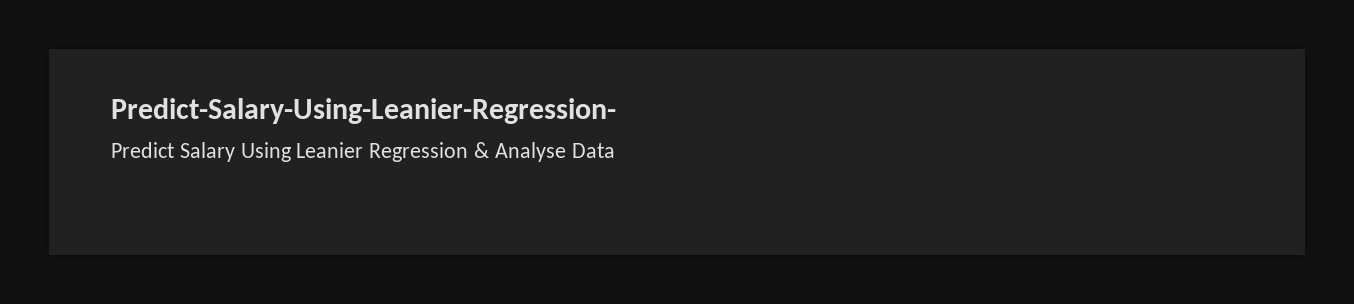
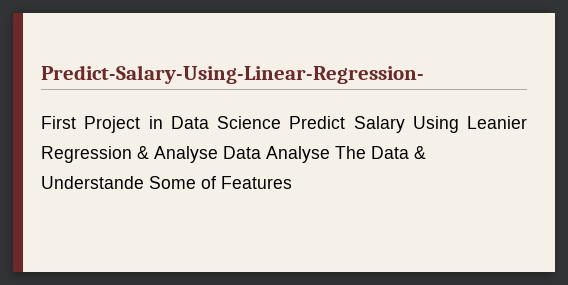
- Predict-Salary-Using-Leanier-Regression-
- Predict Salary Using Leanier Regression & Analyse Data
+ Predict-Salary-Using-Linear-Regression-
+ First Project in Data Science Predict Salary Using Leanier Regression & Analyse Data Analyse The Data & Understande Some of Features

